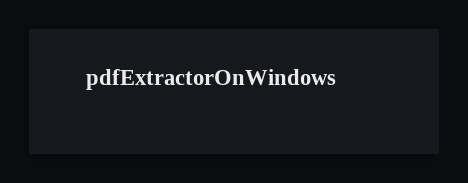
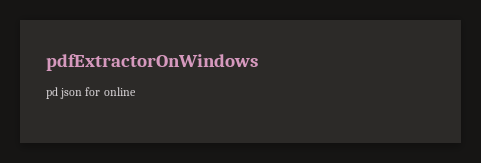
+ pd json for online

